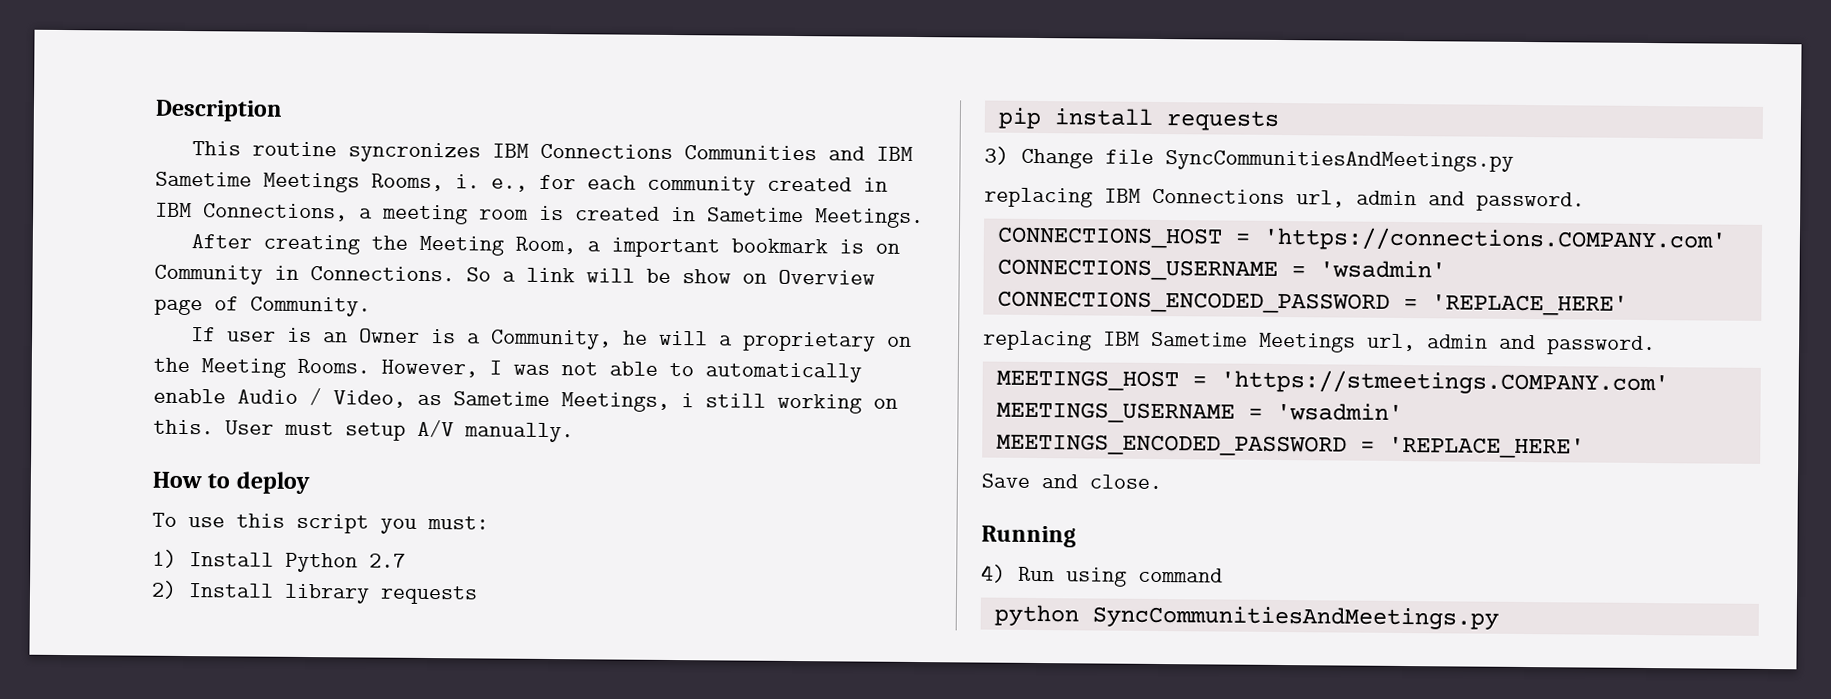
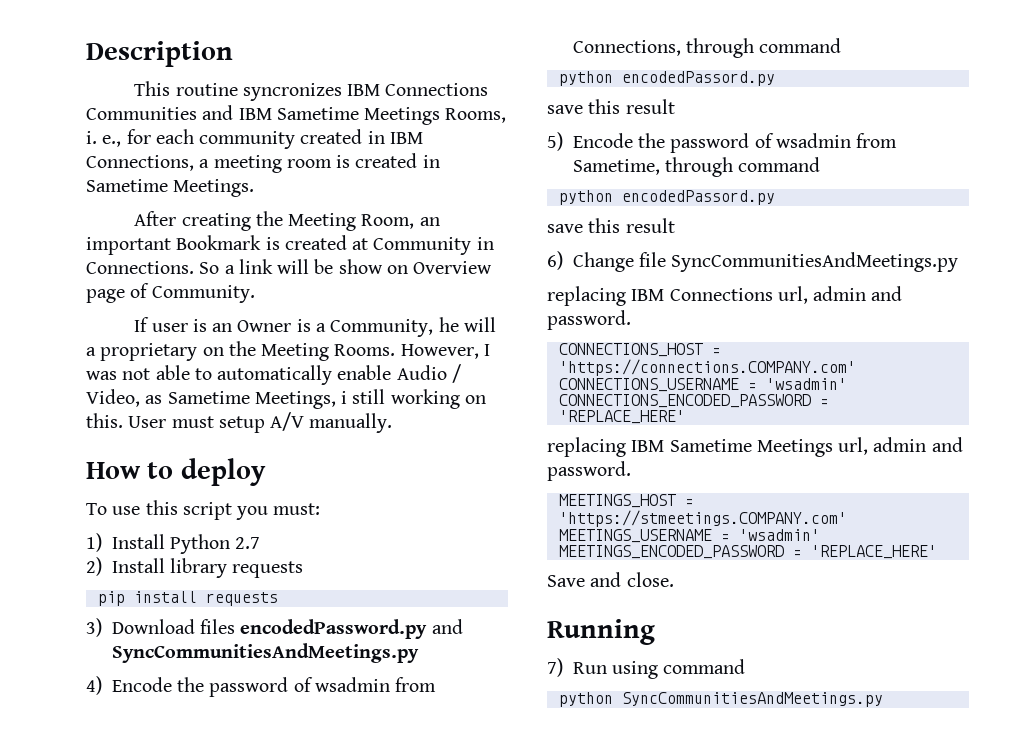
- After creating the Meeting Room, a important bookmark is on Community in Connections.
+ After creating the Meeting Room, an important Bookmark is created at Community in Connections.
- 3) Change file SyncCommunitiesAndMeetings.py
+ 3) Download files encodedPassword.py and SyncCommunitiesAndMeetings.py
+ 4) Encode the password of wsadmin from Connections, through command
+ python encodedPassord.py
+ save this result
+ 5) Encode the password of wsadmin from Sametime, through command
+ python encodedPassord.py
+ save this result
+ 6) Change file SyncCommunitiesAndMeetings.py
- 4) Run using command
+ 7) Run using command

